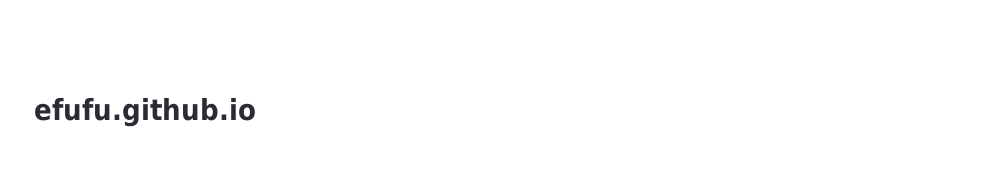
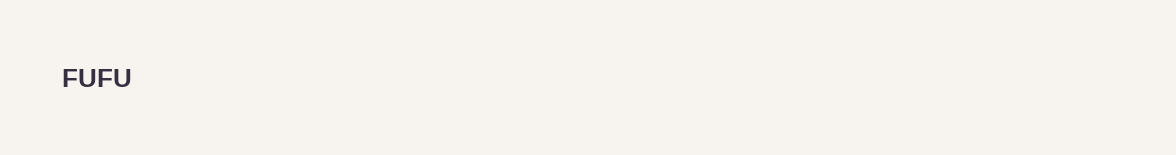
- efufu.github.io
+ FUFU

